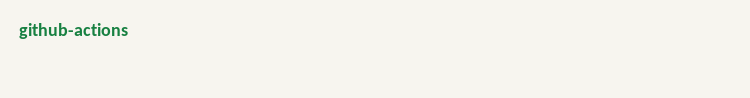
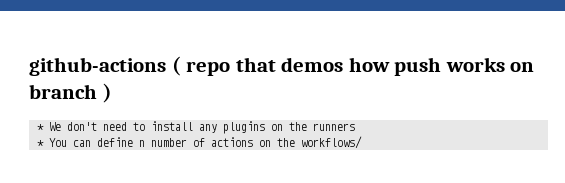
- github-actions
+ github-actions ( repo that demos how push works on branch )
+ * We don't need to install any plugins on the runners
+ * You can define n number of actions on the workflows/

